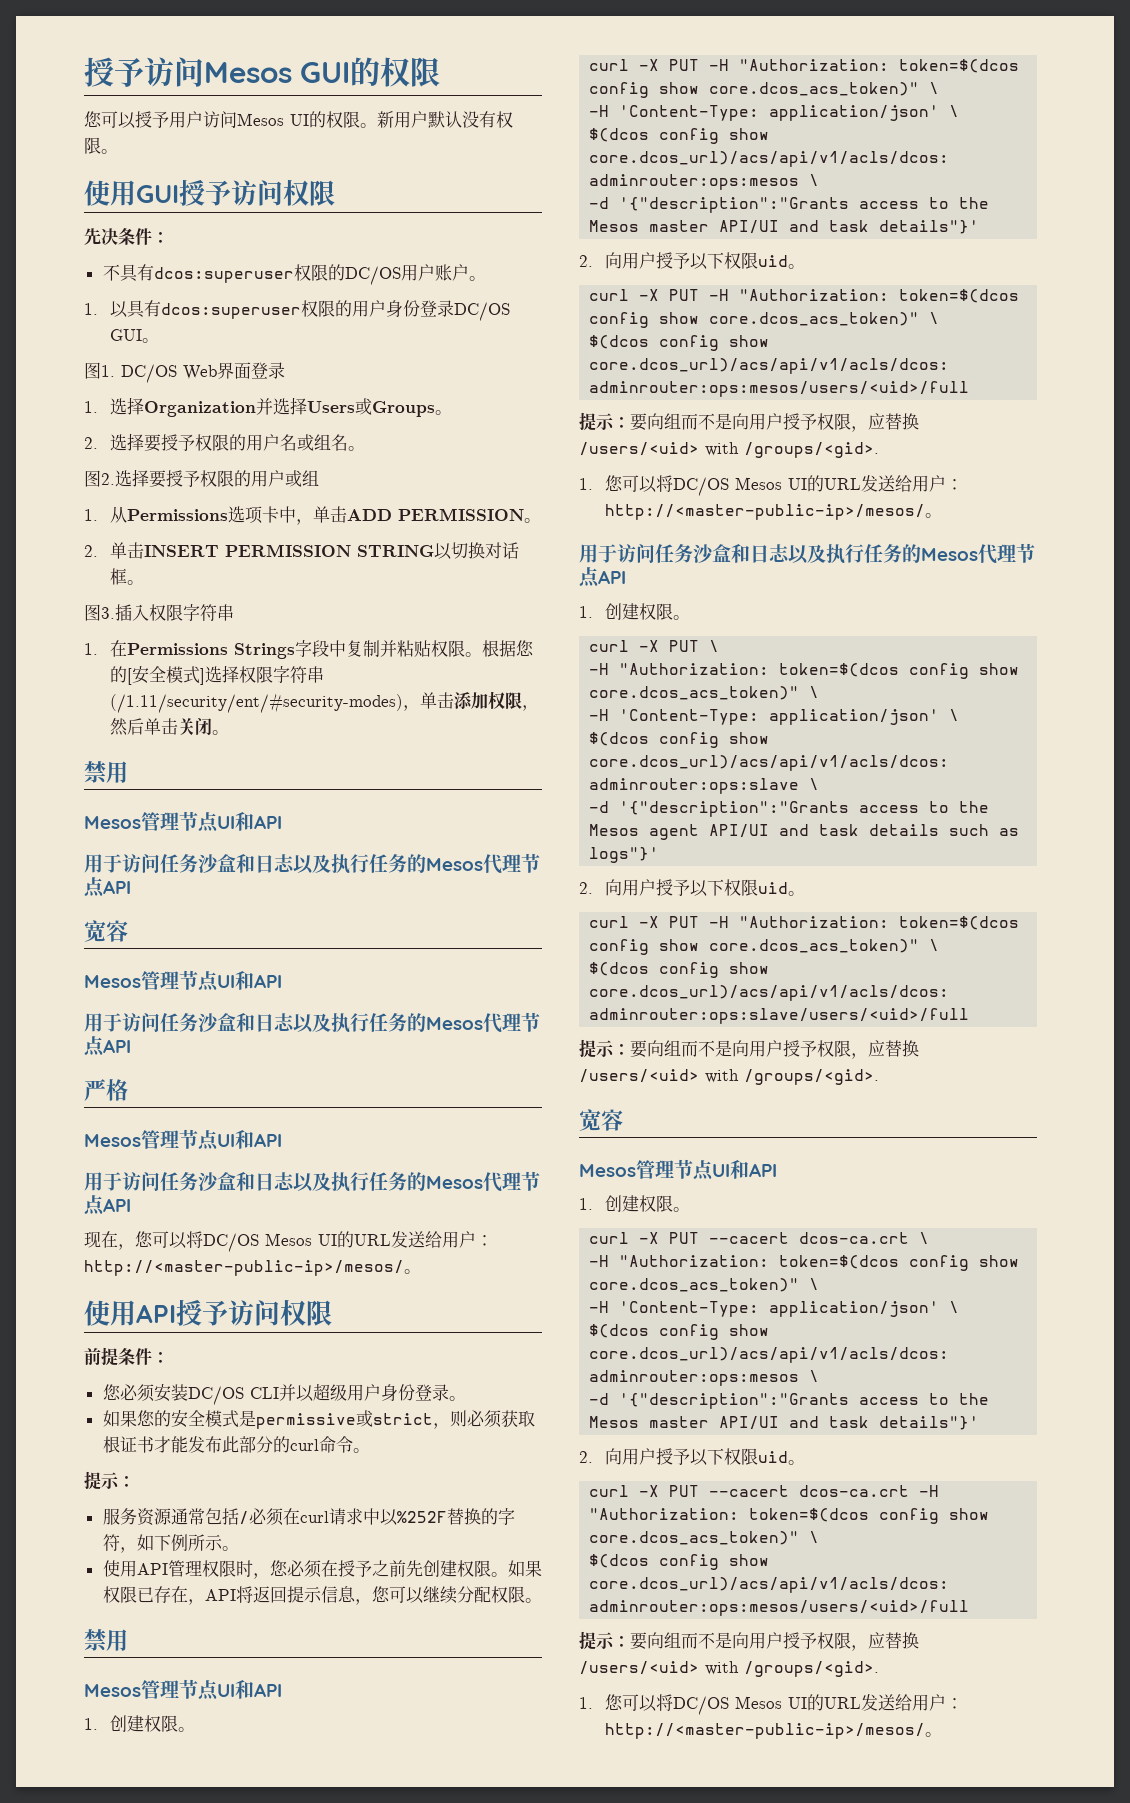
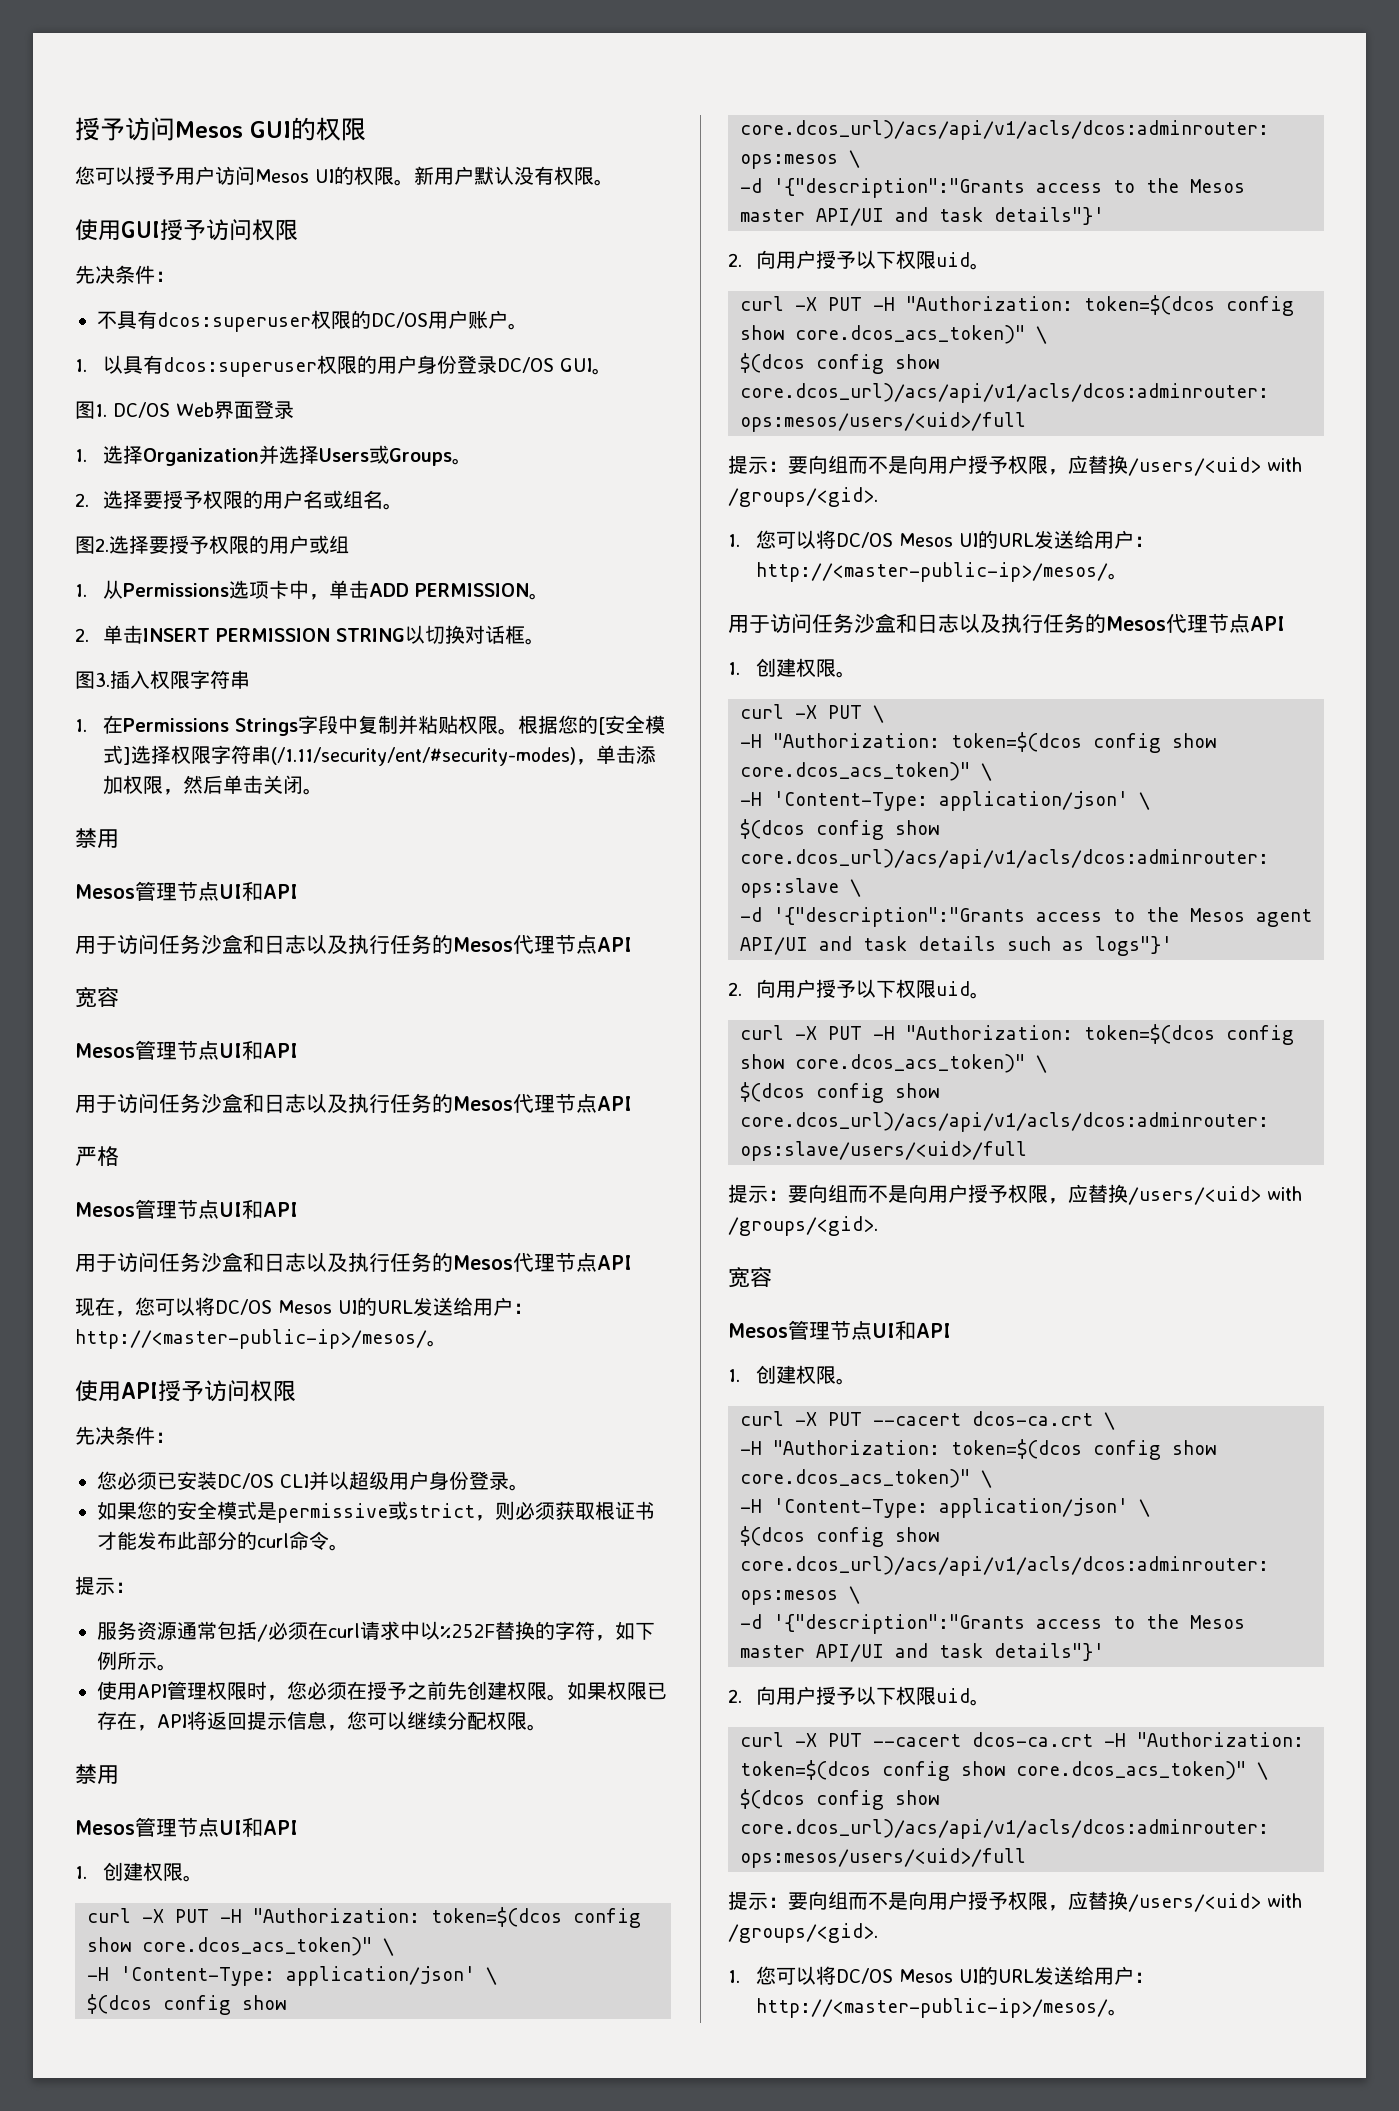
  使用API授予访问权限
- 前提条件：
+ 先决条件：
- 您必须安装DC/OS CLI并以超级用户身份登录。
+ 您必须已安装DC/OS CLI并以超级用户身份登录。

